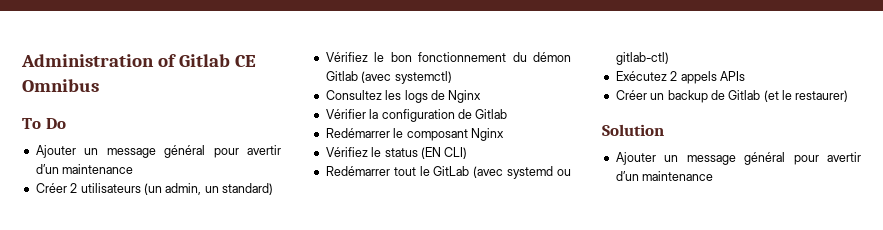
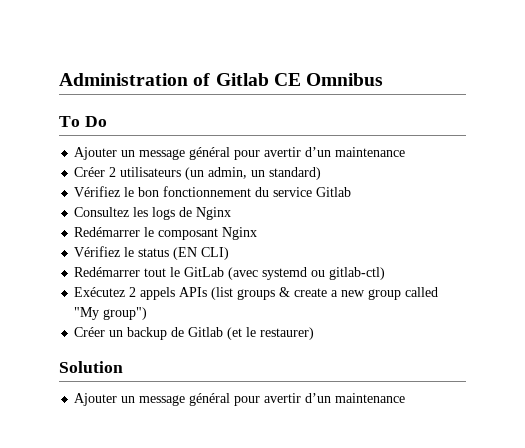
- Vérifiez le bon fonctionnement du démon Gitlab (avec systemctl)
+ Vérifiez le bon fonctionnement du service Gitlab
- Vérifier la configuration de Gitlab
- Exécutez 2 appels APIs
+ Exécutez 2 appels APIs (list groups & create a new group called "My group")

